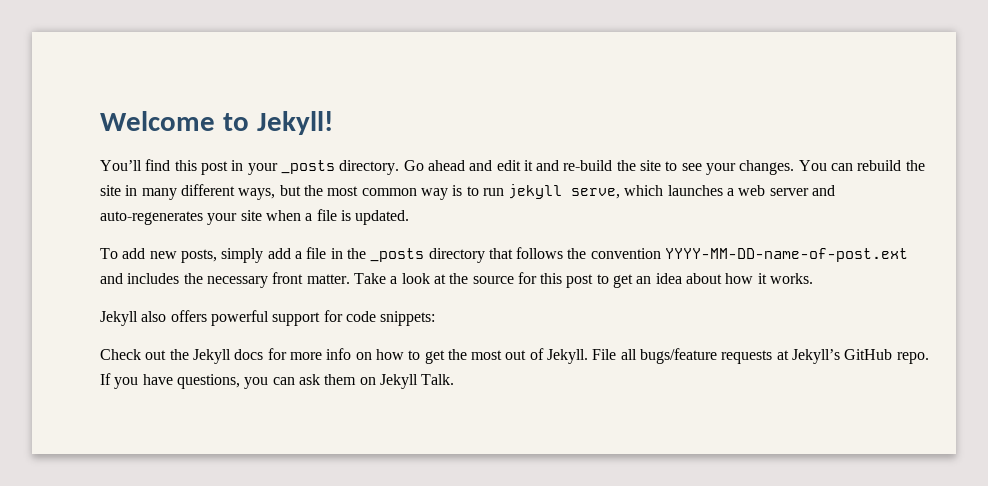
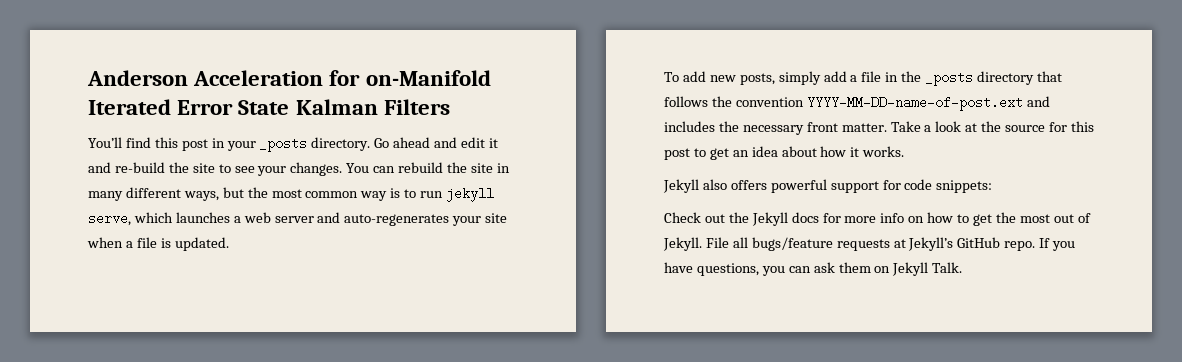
- Welcome to Jekyll!
+ Anderson Acceleration for on-Manifold Iterated Error State Kalman Filters

